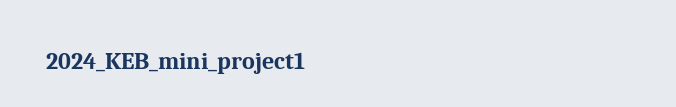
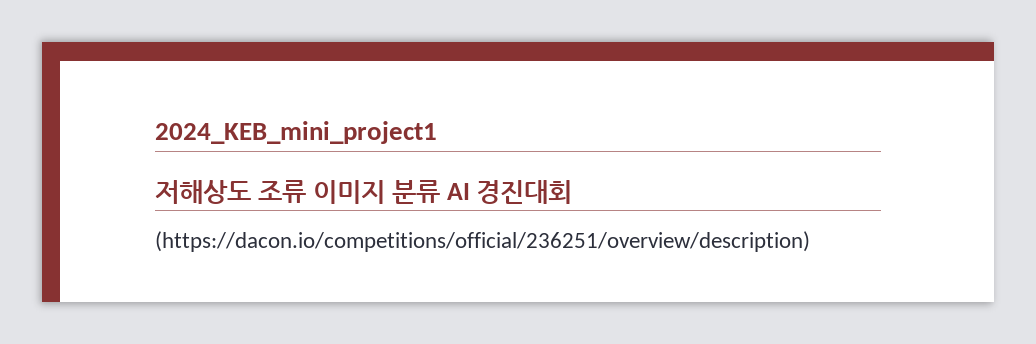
+ 저해상도 조류 이미지 분류 AI 경진대회
+ (https://dacon.io/competitions/official/236251/overview/description)

